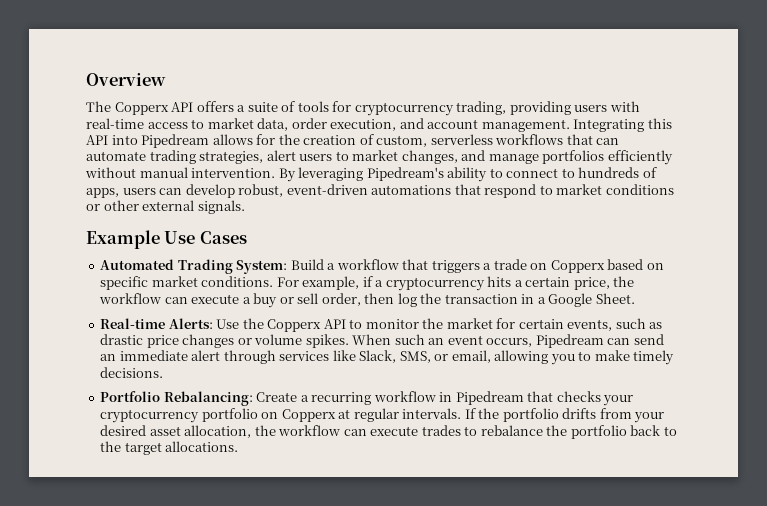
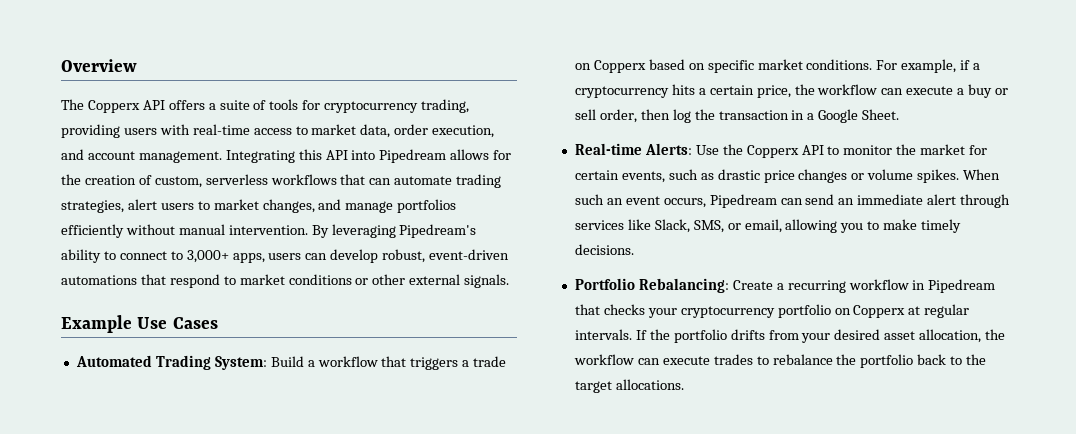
- By leveraging Pipedream's ability to connect to hundreds of apps, users can develop robust, event-driven automations that respond to market conditions or other external signals.
+ By leveraging Pipedream's ability to connect to 3,000+ apps, users can develop robust, event-driven automations that respond to market conditions or other external signals.

